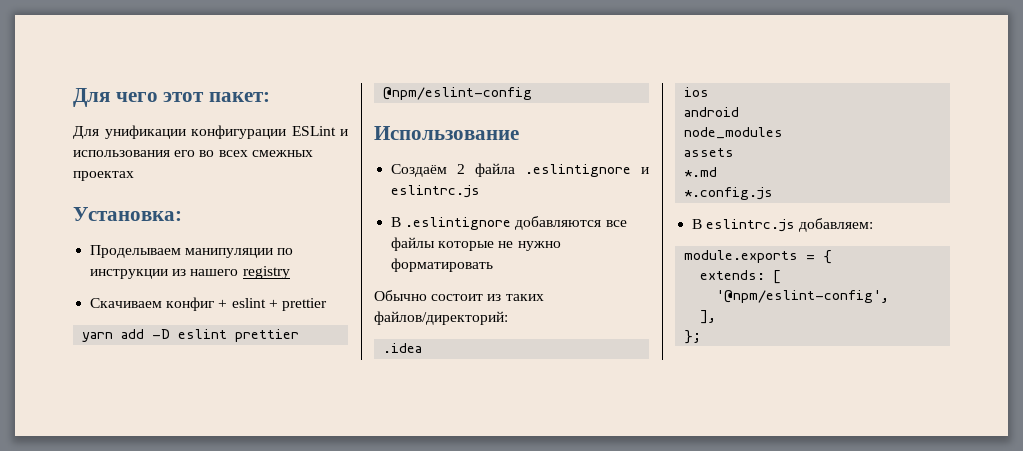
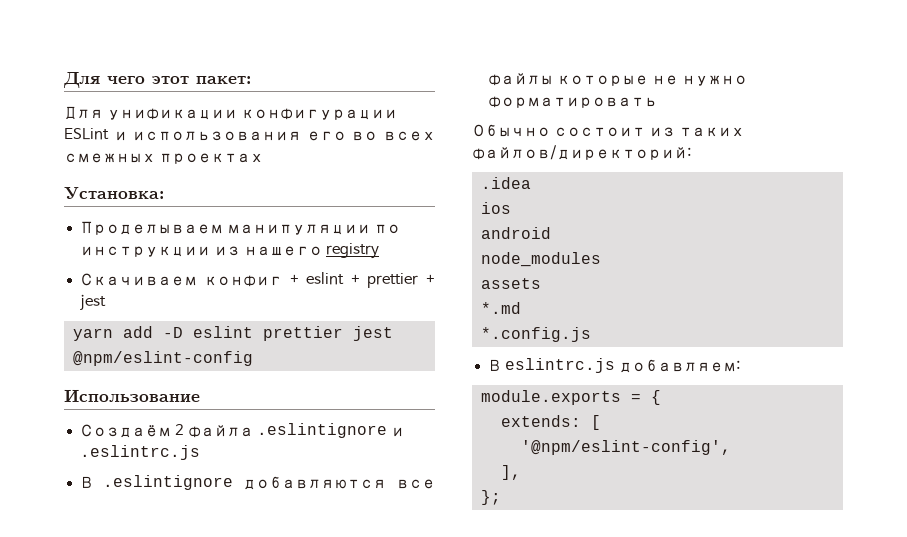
- Скачиваем конфиг + eslint + prettier
+ Скачиваем конфиг + eslint + prettier + jest
- yarn add -D eslint prettier @npm/eslint-config
+ yarn add -D eslint prettier jest @npm/eslint-config
- Создаём 2 файла .eslintignore и eslintrc.js
+ Создаём 2 файла .eslintignore и .eslintrc.js

